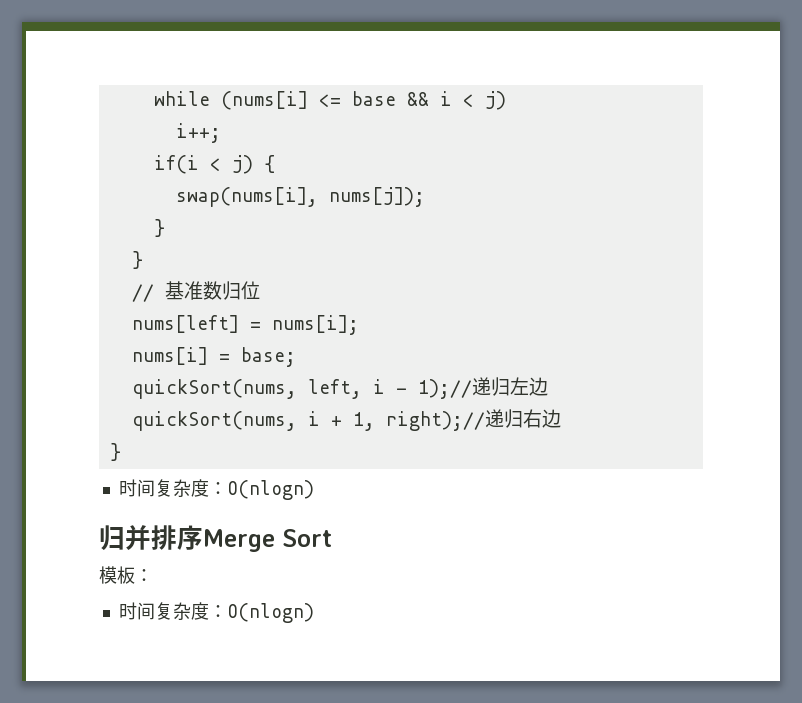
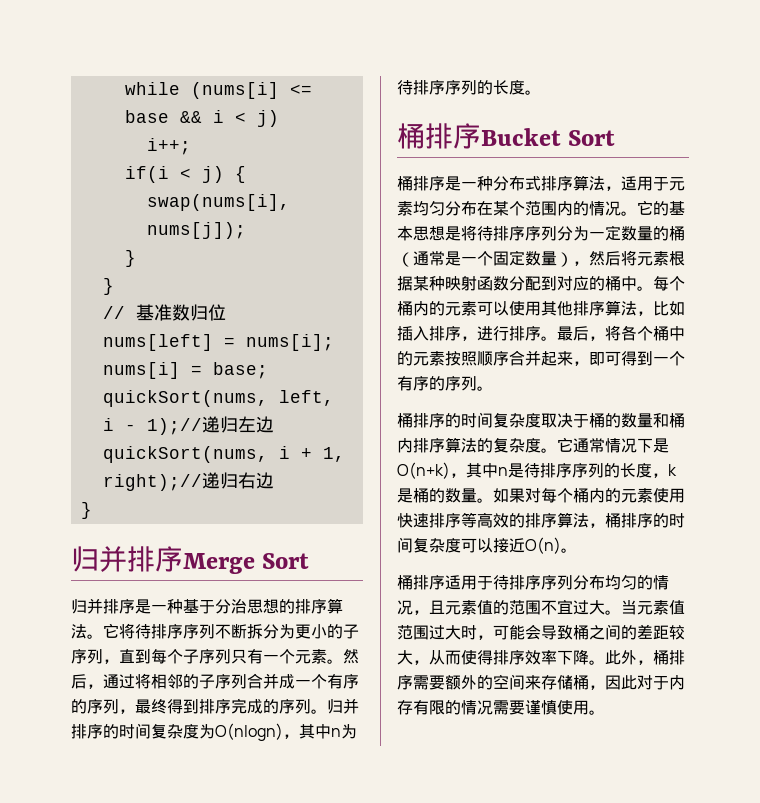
  quickSort(nums, i + 1, right);//递归右边
  }
- 时间复杂度：O(nlogn)
- 模板：
- 时间复杂度：O(nlogn)
+ 归并排序是一种基于分治思想的排序算法。它将待排序序列不断拆分为更小的子序列，直到每个子序列只有一个元素。然后，通过将相邻的子序列合并成一个有序的序列，最终得到排序完成的序列。归并排序的时间复杂度为O(nlogn)，其中n为待排序序列的长度。
+ 桶排序Bucket Sort
+ 桶排序是一种分布式排序算法，适用于元素均匀分布在某个范围内的情况。它的基本思想是将待排序序列分为一定数量的桶（通常是一个固定数量），然后将元素根据某种映射函数分配到对应的桶中。每个桶内的元素可以使用其他排序算法，比如插入排序，进行排序。最后，将各个桶中的元素按照顺序合并起来，即可得到一个有序的序列。
+ 桶排序的时间复杂度取决于桶的数量和桶内排序算法的复杂度。它通常情况下是O(n+k)，其中n是待排序序列的长度，k是桶的数量。如果对每个桶内的元素使用快速排序等高效的排序算法，桶排序的时间复杂度可以接近O(n)。
+ 桶排序适用于待排序序列分布均匀的情况，且元素值的范围不宜过大。当元素值范围过大时，可能会导致桶之间的差距较大，从而使得排序效率下降。此外，桶排序需要额外的空间来存储桶，因此对于内存有限的情况需要谨慎使用。

